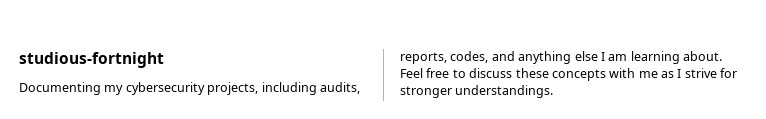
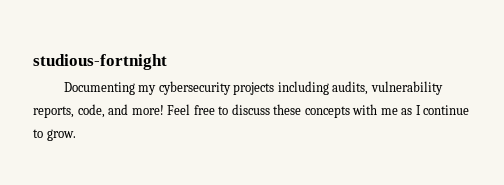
- Documenting my cybersecurity projects, including audits, reports, codes, and anything else I am learning about.
+ Documenting my cybersecurity projects including audits, vulnerability reports, code, and more!
- Feel free to discuss these concepts with me as I strive for stronger understandings.
+ Feel free to discuss these concepts with me as I continue to grow.

